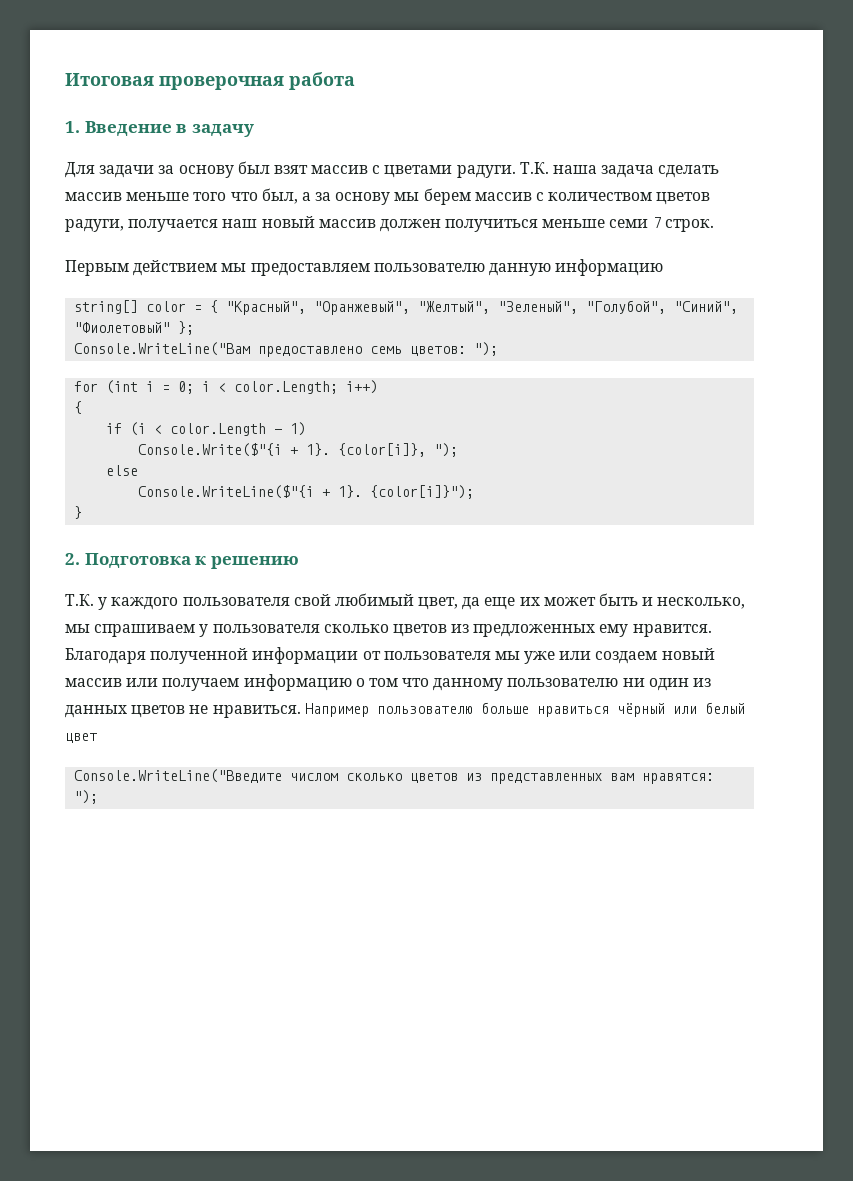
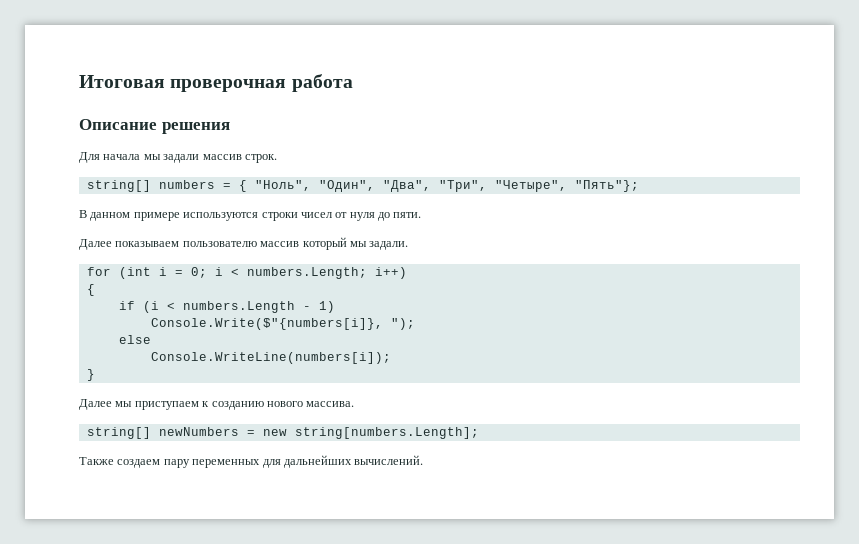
- 1. Введение в задачу
- Для задачи за основу был взят массив с цветами радуги. Т.К. наша задача сделать массив меньше того что был, а за основу мы берем массив с количеством цветов радуги, получается наш новый массив должен получиться меньше семи 7 строк.
- Первым действием мы предоставляем пользователю данную информацию
- string[] color = { "Красный", "Оранжевый", "Желтый", "Зеленый", "Голубой", "Синий", "Фиолетовый" };
- Console.WriteLine("Вам предоставлено семь цветов: ");
+ Описание решения
+ Для начала мы задали массив строк.
+ string[] numbers = { "Ноль", "Один", "Два", "Три", "Четыре", "Пять"};
+ В данном примере используются строки чисел от нуля до пяти.
+ Далее показываем пользователю массив который мы задали.
- for (int i = 0; i < color.Length; i++)
+ for (int i = 0; i < numbers.Length; i++)
- if (i < color.Length - 1)
+ if (i < numbers.Length - 1)
- Console.Write($"{i + 1}. {color[i]}, ");
+ Console.Write($"{numbers[i]}, ");
  else
- Console.WriteLine($"{i + 1}. {color[i]}");
+ Console.WriteLine(numbers[i]);
  }
- 2. Подготовка к решению
- Т.К. у каждого пользователя свой любимый цвет, да еще их может быть и несколько, мы спрашиваем у пользователя сколько цветов из предложенных ему нравится. Благодаря полученной информации от пользователя мы уже или создаем новый массив или получаем информацию о том что данному пользователю ни один из данных цветов не нравиться. Например пользователю больше нравиться чёрный или белый цвет
- Console.WriteLine("Введите числом сколько цветов из представленных вам нравятся: ");
+ Далее мы приступаем к созданию нового массива.
+ string[] newNumbers = new string[numbers.Length];
+ Также создаем пару переменных для дальнейших вычислений.

